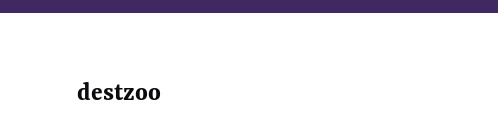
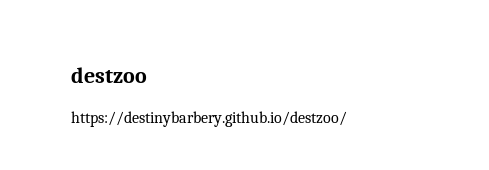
+ https://destinybarbery.github.io/destzoo/

